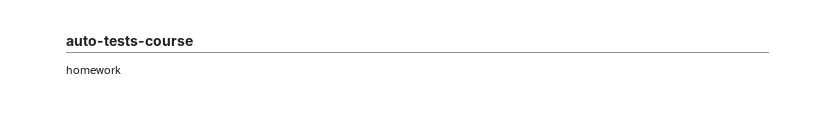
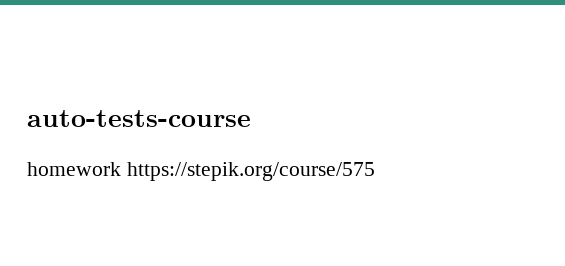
- homework
+ homework https://stepik.org/course/575

